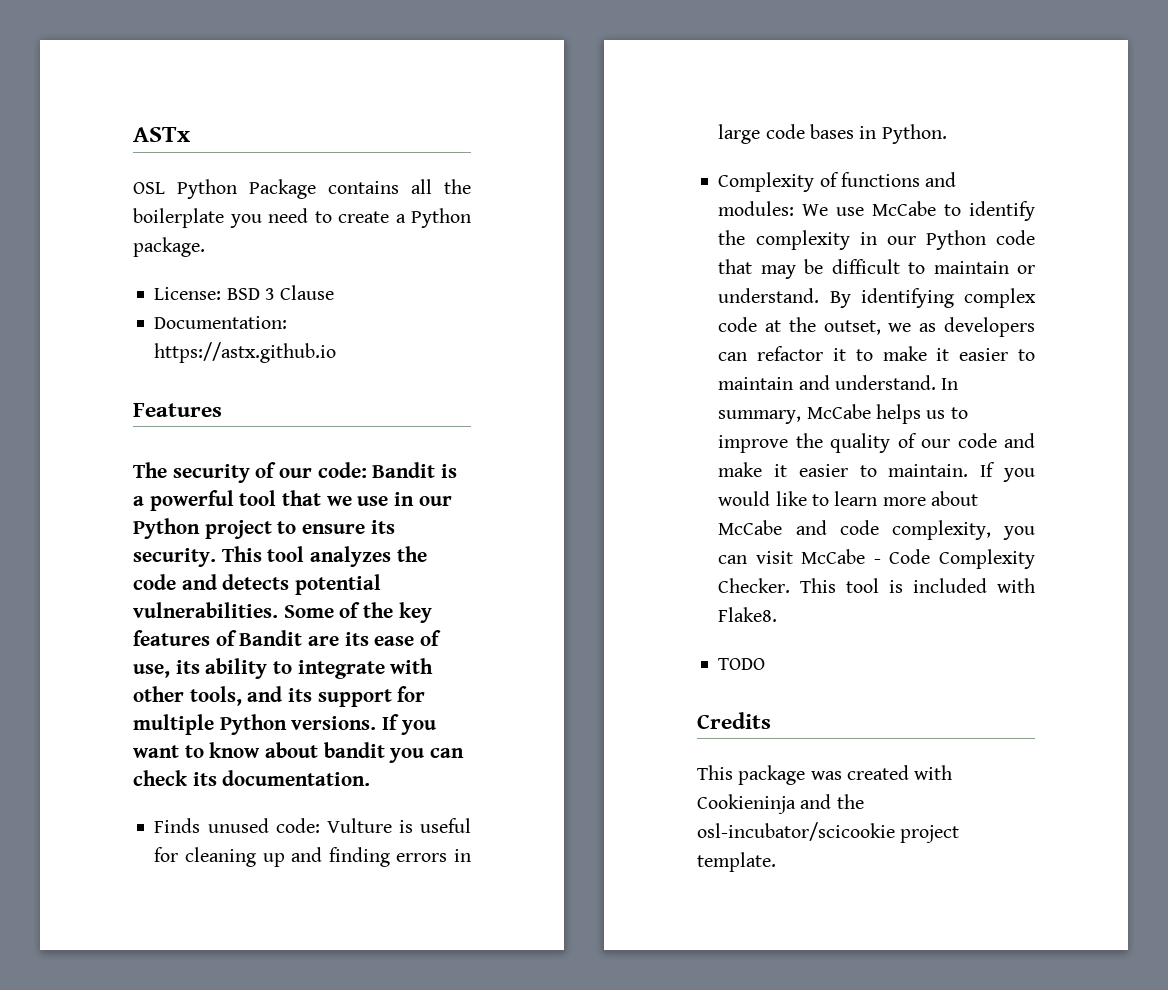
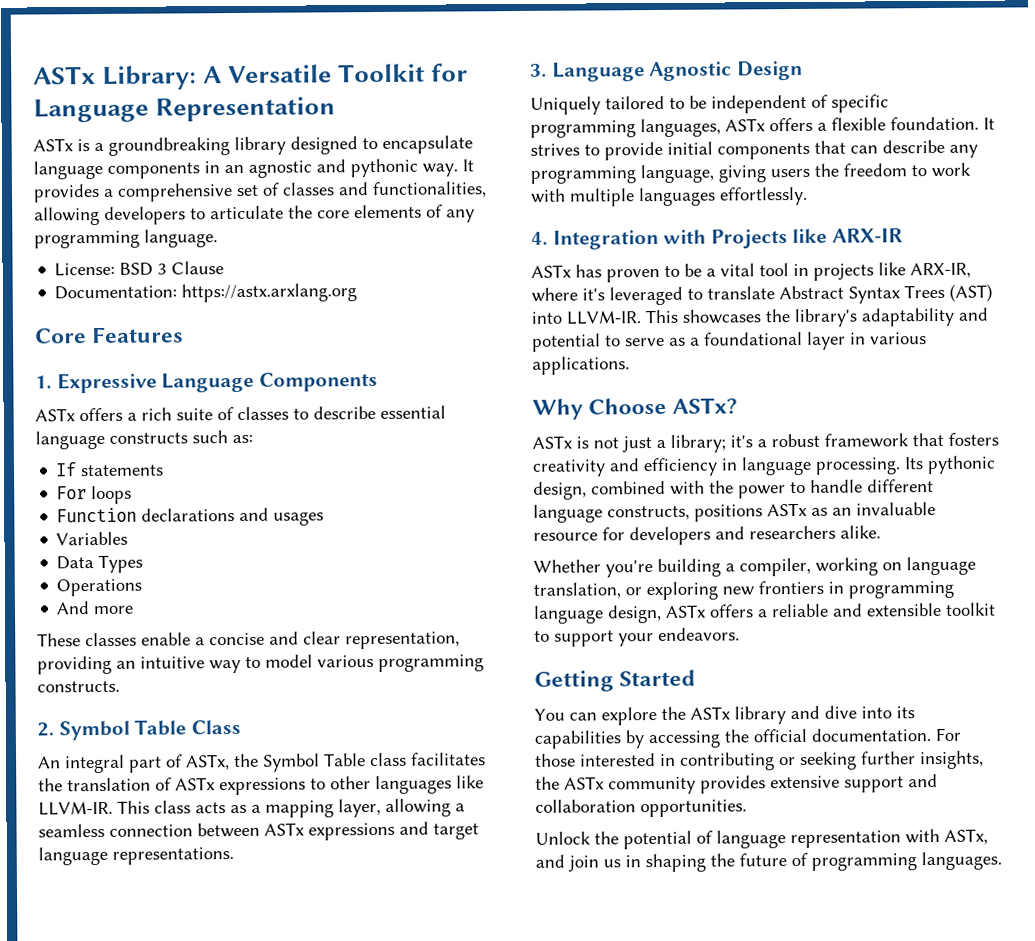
- ASTx
- OSL Python Package contains all the boilerplate you need to create a Python package.
+ ASTx Library: A Versatile Toolkit for Language Representation
+ ASTx is a groundbreaking library designed to encapsulate language components in an agnostic and pythonic way. It provides a comprehensive set of classes and functionalities, allowing developers to articulate the core elements of any programming language.
- Documentation: https://astx.github.io
- Features
+ Documentation: https://astx.arxlang.org
+ Core Features
- The security of our code: Bandit is a powerful tool that we use in our Python project to ensure its security. This tool analyzes the code and detects potential vulnerabilities. Some of the key features of Bandit are its ease of use, its ability to integrate with other tools, and its support for multiple Python versions. If you want to know about bandit you can check its documentation.
- Finds unused code: Vulture is useful for cleaning up and finding errors in large code bases in Python.
- Complexity of functions and modules: We use McCabe to identify the complexity in our Python code that may be difficult to maintain or understand. By identifying complex code at the outset, we as developers can refactor it to make it easier to maintain and understand. In summary, McCabe helps us to improve the quality of our code and make it easier to maintain. If you would like to learn more about McCabe and code complexity, you can visit McCabe - Code Complexity Checker. This tool is included with Flake8.
- TODO
- Credits
- This package was created with Cookieninja and the osl-incubator/scicookie project template.
+ 1. Expressive Language Components
+ ASTx offers a rich suite of classes to describe essential language constructs such as:
+ If statements
+ For loops
+ Function declarations and usages
+ Variables
+ Data Types
+ Operations
+ And more
+ These classes enable a concise and clear representation, providing an intuitive way to model various programming constructs.
+ 2. Symbol Table Class
+ An integral part of ASTx, the Symbol Table class facilitates the translation of ASTx expressions to other languages like LLVM-IR. This class acts as a mapping layer, allowing a seamless connection between ASTx expressions and target language representations.
+ 3. Language Agnostic Design
+ Uniquely tailored to be independent of specific programming languages, ASTx offers a flexible foundation. It strives to provide initial components that can describe any programming language, giving users the freedom to work with multiple languages effortlessly.
+ 4. Integration with Projects like ARX-IR
+ ASTx has proven to be a vital tool in projects like ARX-IR, where it's leveraged to translate Abstract Syntax Trees (AST) into LLVM-IR. This showcases the library's adaptability and potential to serve as a foundational layer in various applications.
+ Why Choose ASTx?
+ ASTx is not just a library; it's a robust framework that fosters creativity and efficiency in language processing. Its pythonic design, combined with the power to handle different language constructs, positions ASTx as an invaluable resource for developers and researchers alike.
+ Whether you're building a compiler, working on language translation, or exploring new frontiers in programming language design, ASTx offers a reliable and extensible toolkit to support your endeavors.
+ Getting Started
+ You can explore the ASTx library and dive into its capabilities by accessing the official documentation. For those interested in contributing or seeking further insights, the ASTx community provides extensive support and collaboration opportunities.
+ Unlock the potential of language representation with ASTx, and join us in shaping the future of programming languages.

